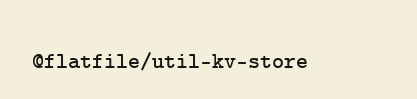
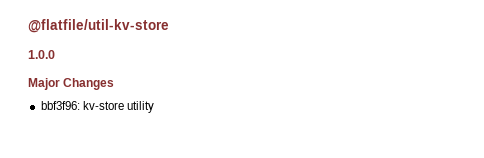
+ 1.0.0
+ Major Changes
+ bbf3f96: kv-store utility

